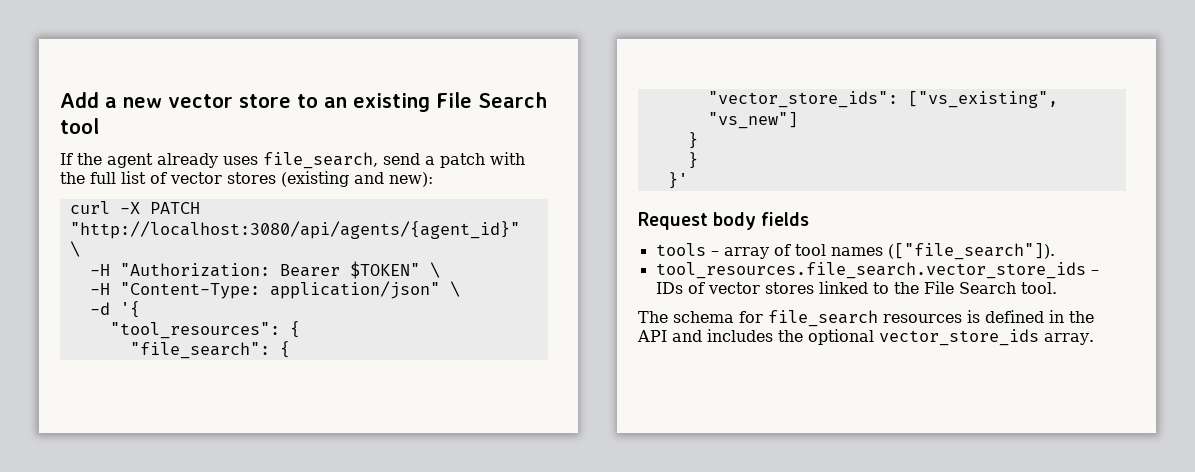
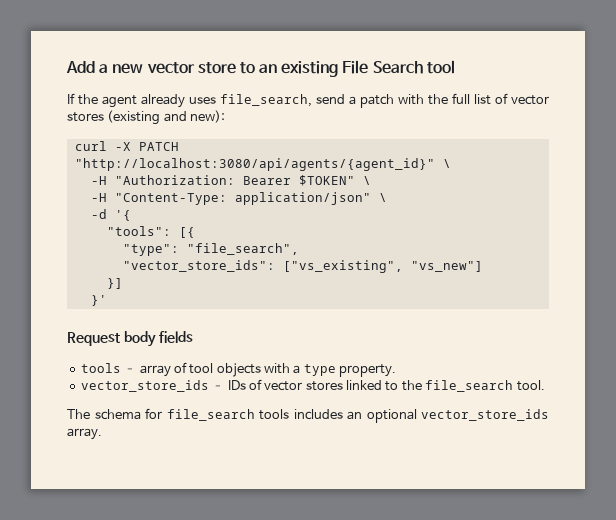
- "tool_resources": {
- "file_search": {
+ "tools": [{
+ "type": "file_search",
  "vector_store_ids": ["vs_existing", "vs_new"]
- }
- }
+ }]
- tools – array of tool names (["file_search"]).
- tool_resources.file_search.vector_store_ids – IDs of vector stores linked to the File Search tool.
+ tools – array of tool objects with a type property.
+ vector_store_ids – IDs of vector stores linked to the file_search tool.
- The schema for file_search resources is defined in the API and includes the optional vector_store_ids array.
+ The schema for file_search tools includes an optional vector_store_ids array.

